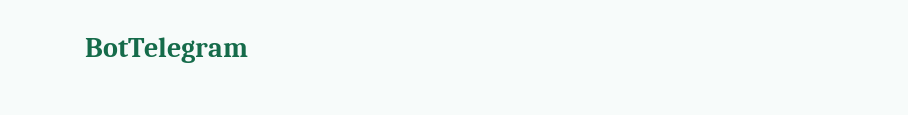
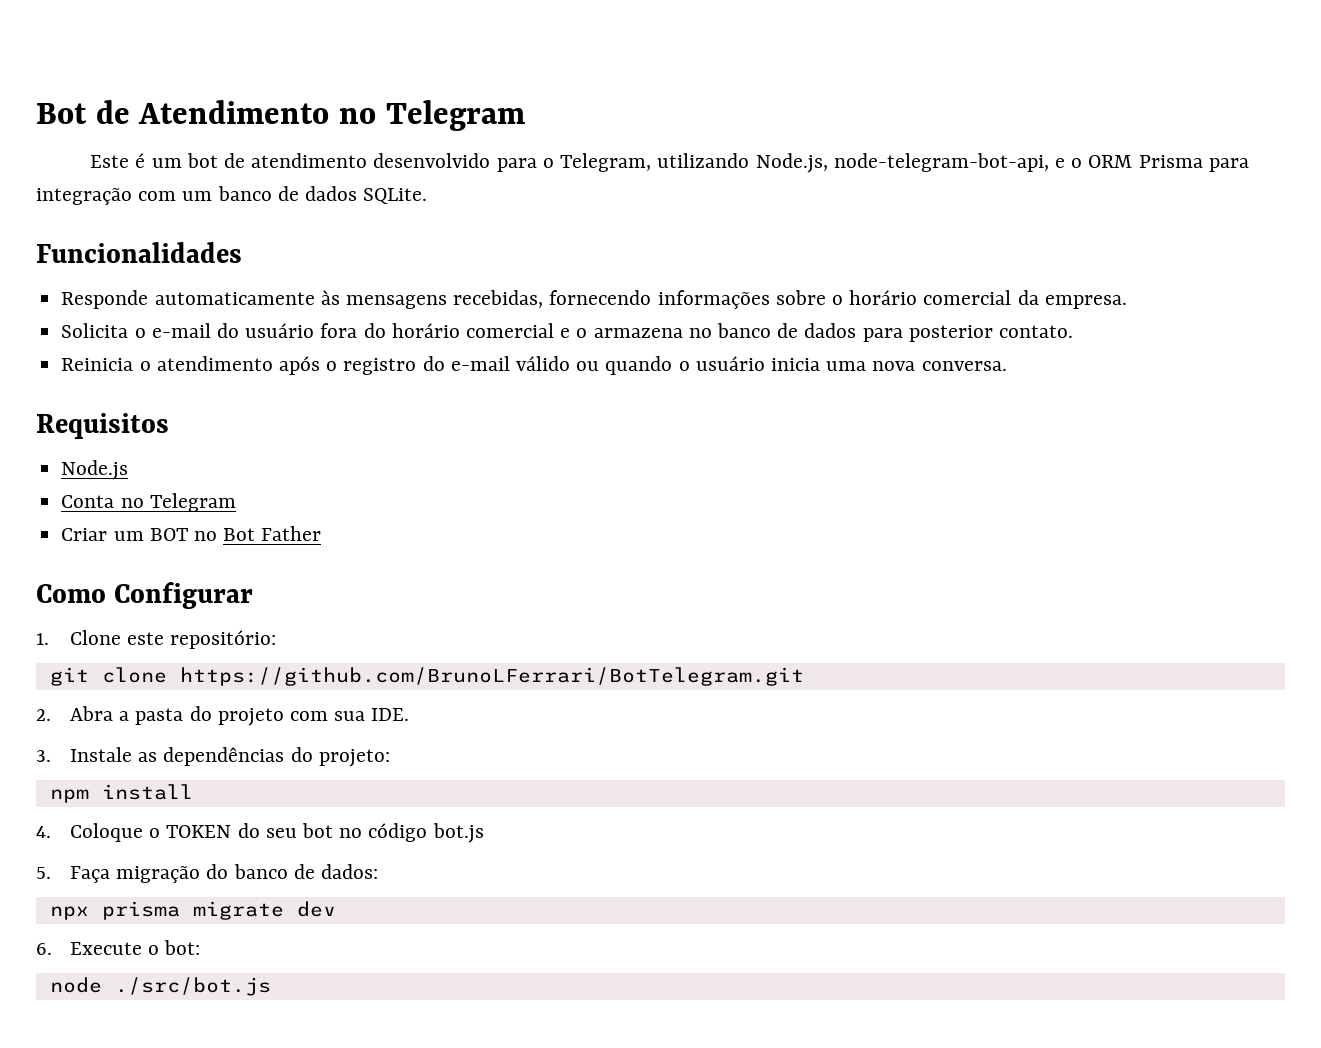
- BotTelegram
+ Bot de Atendimento no Telegram
+ Este é um bot de atendimento desenvolvido para o Telegram, utilizando Node.js, node-telegram-bot-api, e o ORM Prisma para integração com um banco de dados SQLite.
+ Funcionalidades
+ Responde automaticamente às mensagens recebidas, fornecendo informações sobre o horário comercial da empresa.
+ Solicita o e-mail do usuário fora do horário comercial e o armazena no banco de dados para posterior contato.
+ Reinicia o atendimento após o registro do e-mail válido ou quando o usuário inicia uma nova conversa.
+ Requisitos
+ Node.js
+ Conta no Telegram
+ Criar um BOT no Bot Father
+ Como Configurar
+ 1. Clone este repositório:
+ git clone https://github.com/BrunoLFerrari/BotTelegram.git
+ 2. Abra a pasta do projeto com sua IDE.
+ 3. Instale as dependências do projeto:
+ npm install
+ 4. Coloque o TOKEN do seu bot no código bot.js
+ 5. Faça migração do banco de dados:
+ npx prisma migrate dev
+ 6. Execute o bot:
+ node ./src/bot.js

